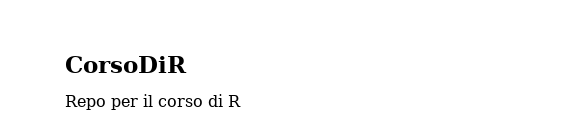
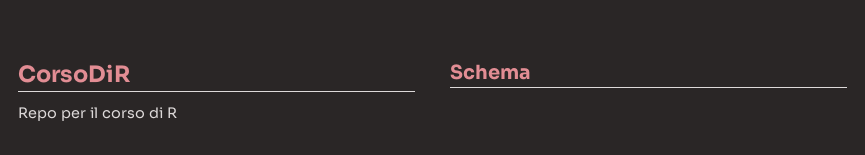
+ Schema

